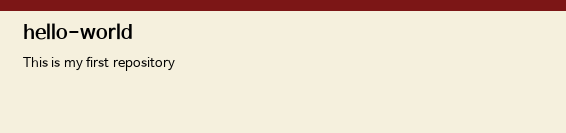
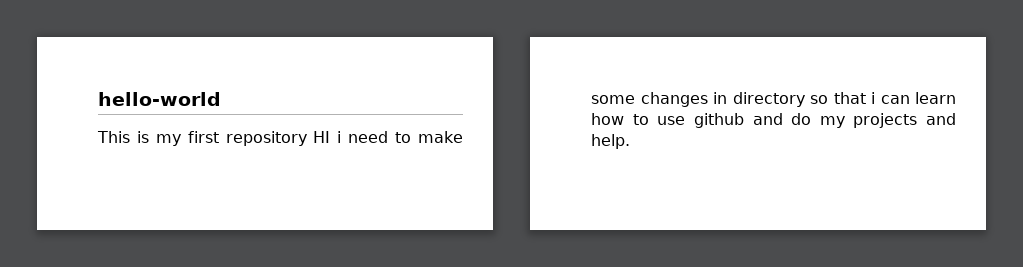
- This is my first repository
+ This is my first repository HI i need to make some changes in directory so that i can learn how to use github and do my projects and help.

